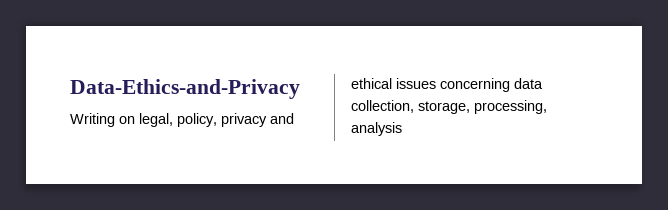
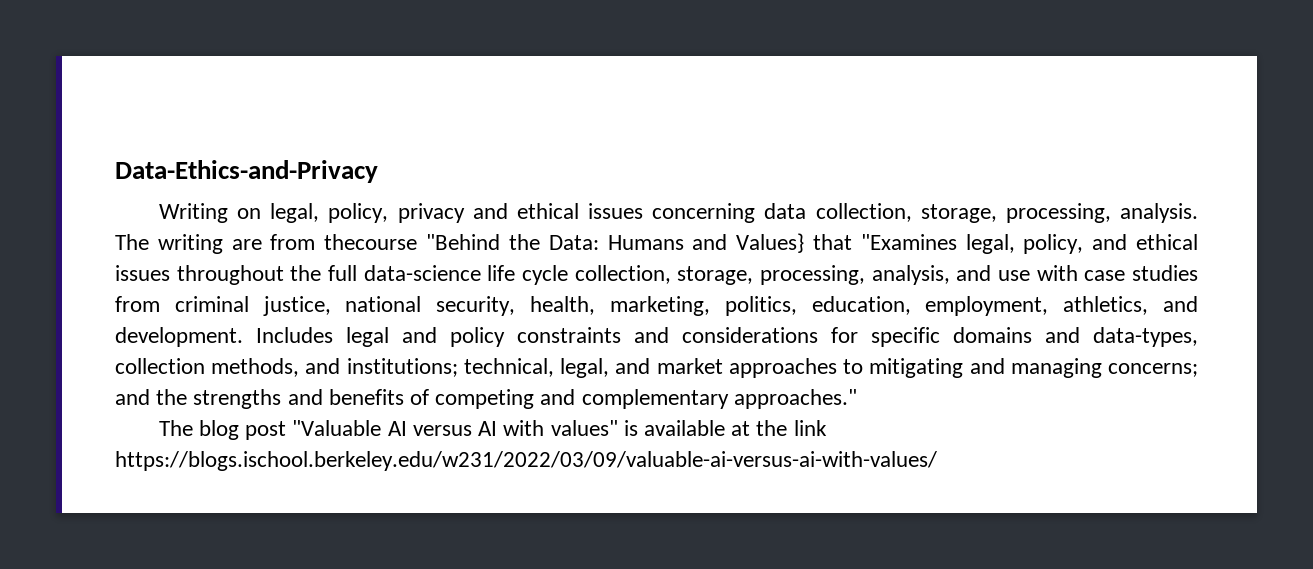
- Writing on legal, policy, privacy and ethical issues concerning data collection, storage, processing, analysis
+ Writing on legal, policy, privacy and ethical issues concerning data collection, storage, processing, analysis. The writing are from thecourse "Behind the Data: Humans and Values} that "Examines legal, policy, and ethical issues throughout the full data-science life cycle collection, storage, processing, analysis, and use with case studies from criminal justice, national security, health, marketing, politics, education, employment, athletics, and development. Includes legal and policy constraints and considerations for specific domains and data-types, collection methods, and institutions; technical, legal, and market approaches to mitigating and managing concerns; and the strengths and benefits of competing and complementary approaches."
+ The blog post "Valuable AI versus AI with values" is available at the link https://blogs.ischool.berkeley.edu/w231/2022/03/09/valuable-ai-versus-ai-with-values/

